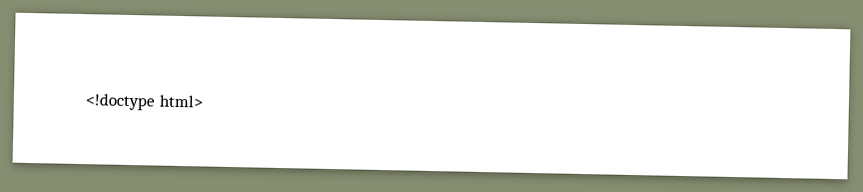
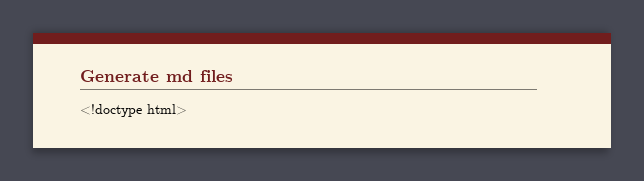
+ Generate md files

